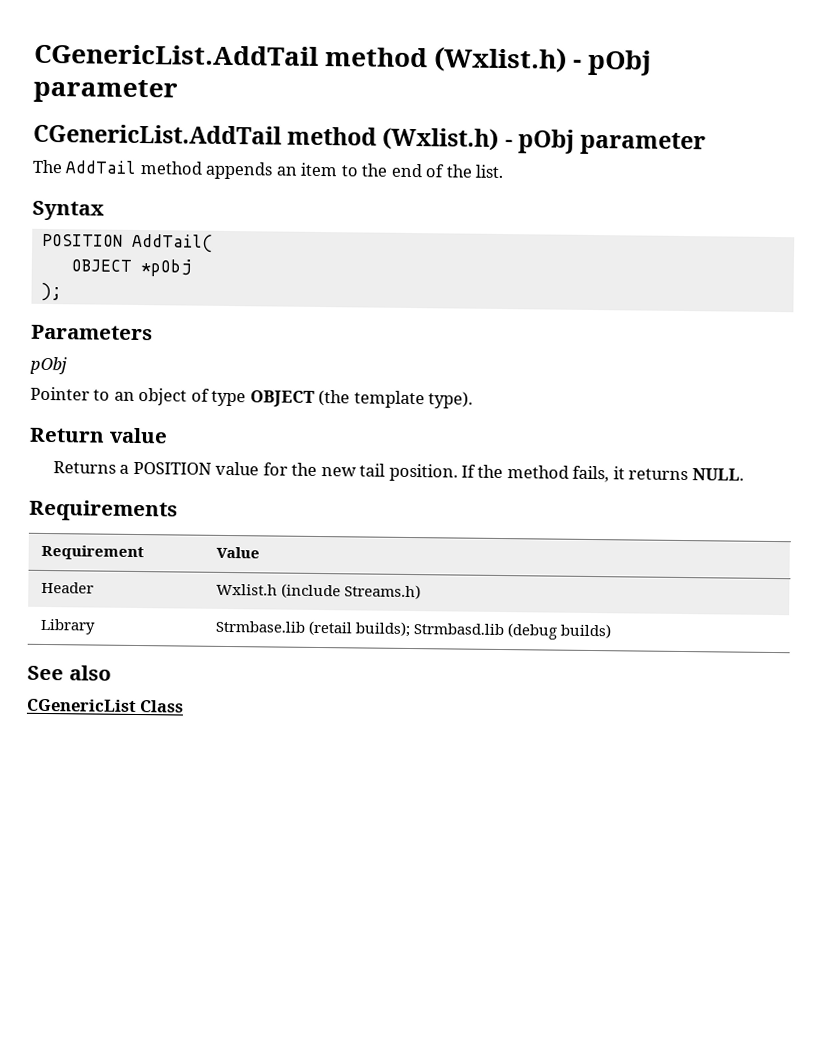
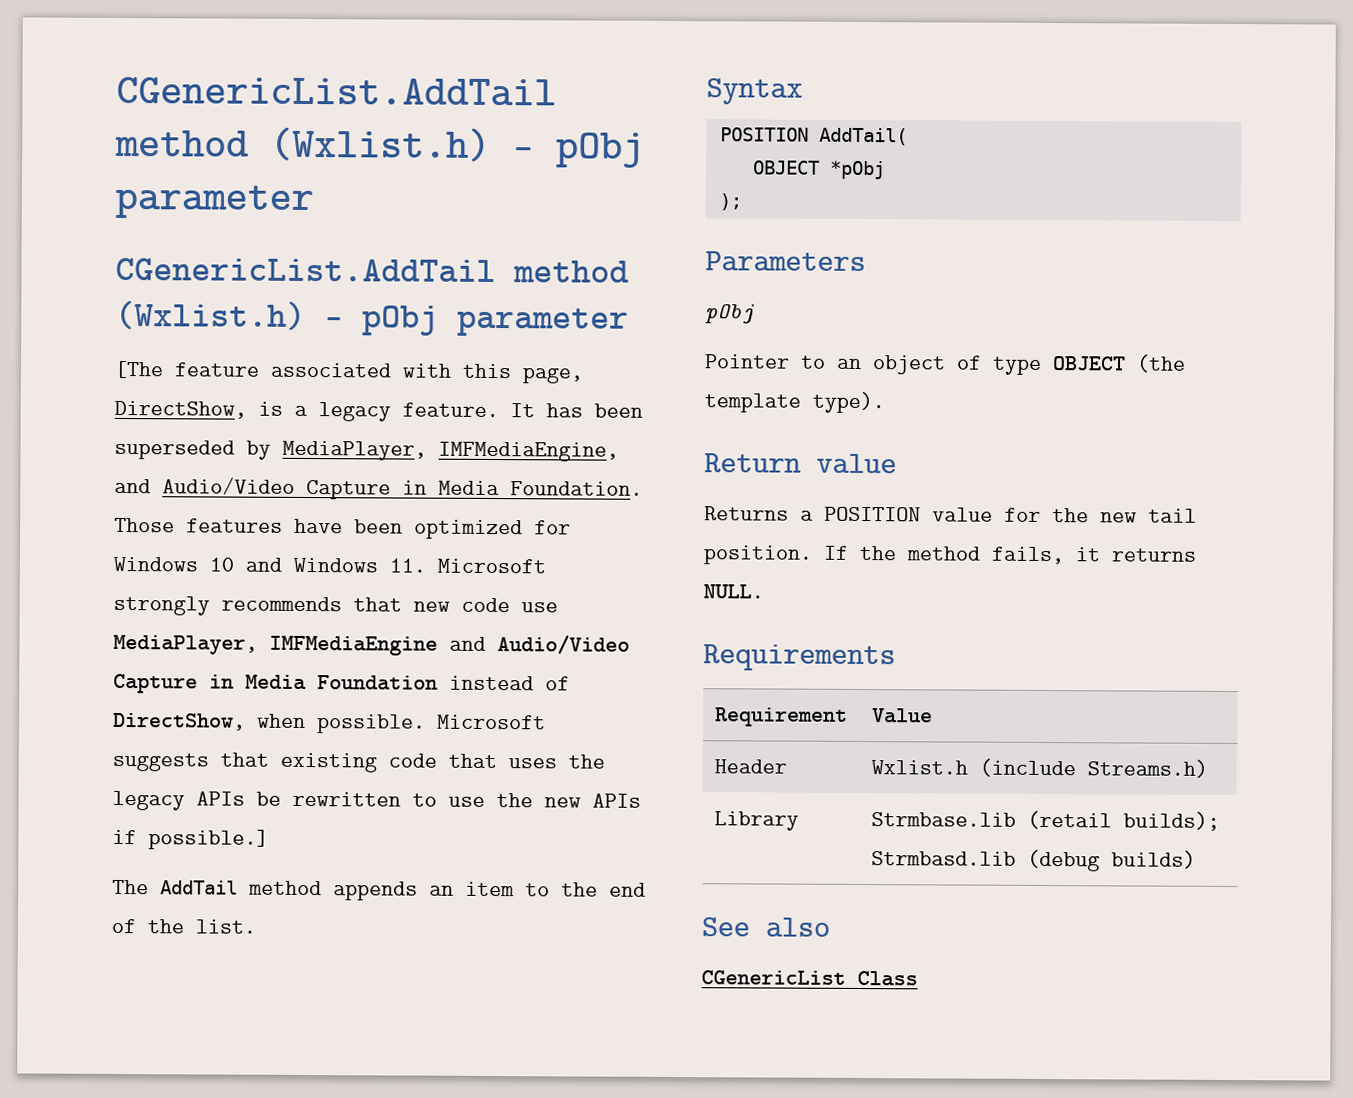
+ [The feature associated with this page, DirectShow, is a legacy feature. It has been superseded by MediaPlayer, IMFMediaEngine, and Audio/Video Capture in Media Foundation. Those features have been optimized for Windows 10 and Windows 11. Microsoft strongly recommends that new code use MediaPlayer, IMFMediaEngine and Audio/Video Capture in Media Foundation instead of DirectShow, when possible. Microsoft suggests that existing code that uses the legacy APIs be rewritten to use the new APIs if possible.]

